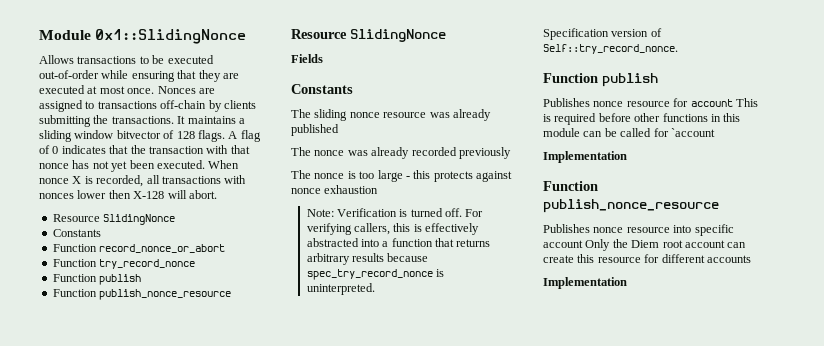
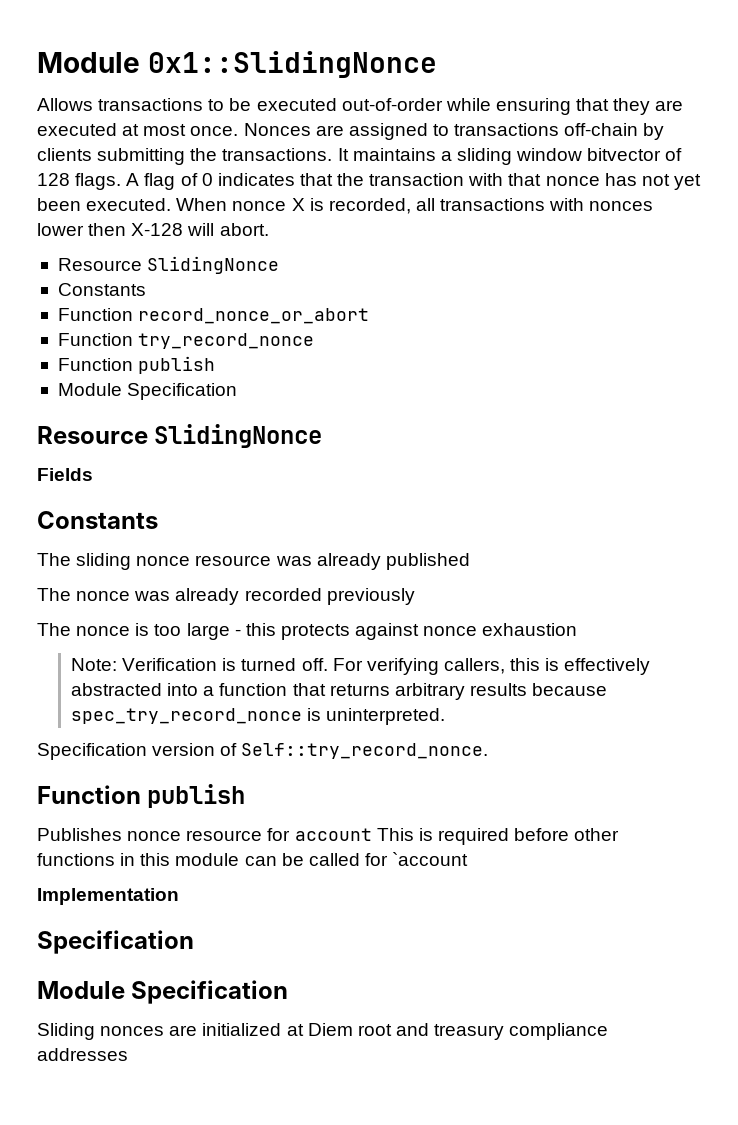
  Function try_record_nonce
  Function publish
- Function publish_nonce_resource
+ Module Specification
  Publishes nonce resource for account This is required before other functions in this module can be called for `account
  Implementation
- Function publish_nonce_resource
- Publishes nonce resource into specific account Only the Diem root account can create this resource for different accounts
- Implementation
+ Specification
+ Module Specification
+ Sliding nonces are initialized at Diem root and treasury compliance addresses

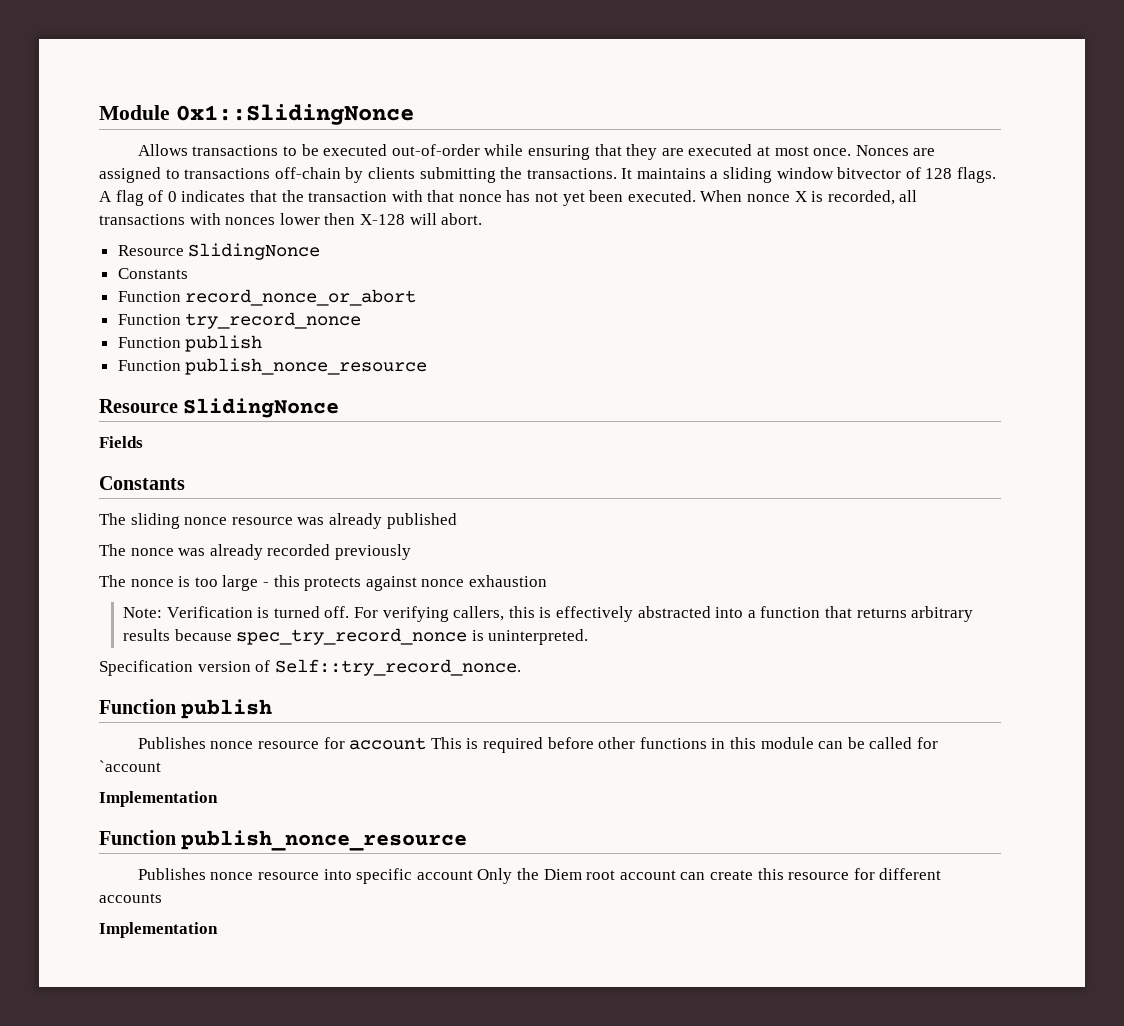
  Function try_record_nonce
  Function publish
- Module Specification
+ Function publish_nonce_resource
  Publishes nonce resource for account This is required before other functions in this module can be called for `account
  Implementation
- Specification
- Module Specification
- Sliding nonces are initialized at Diem root and treasury compliance addresses
+ Function publish_nonce_resource
+ Publishes nonce resource into specific account Only the Diem root account can create this resource for different accounts
+ Implementation

